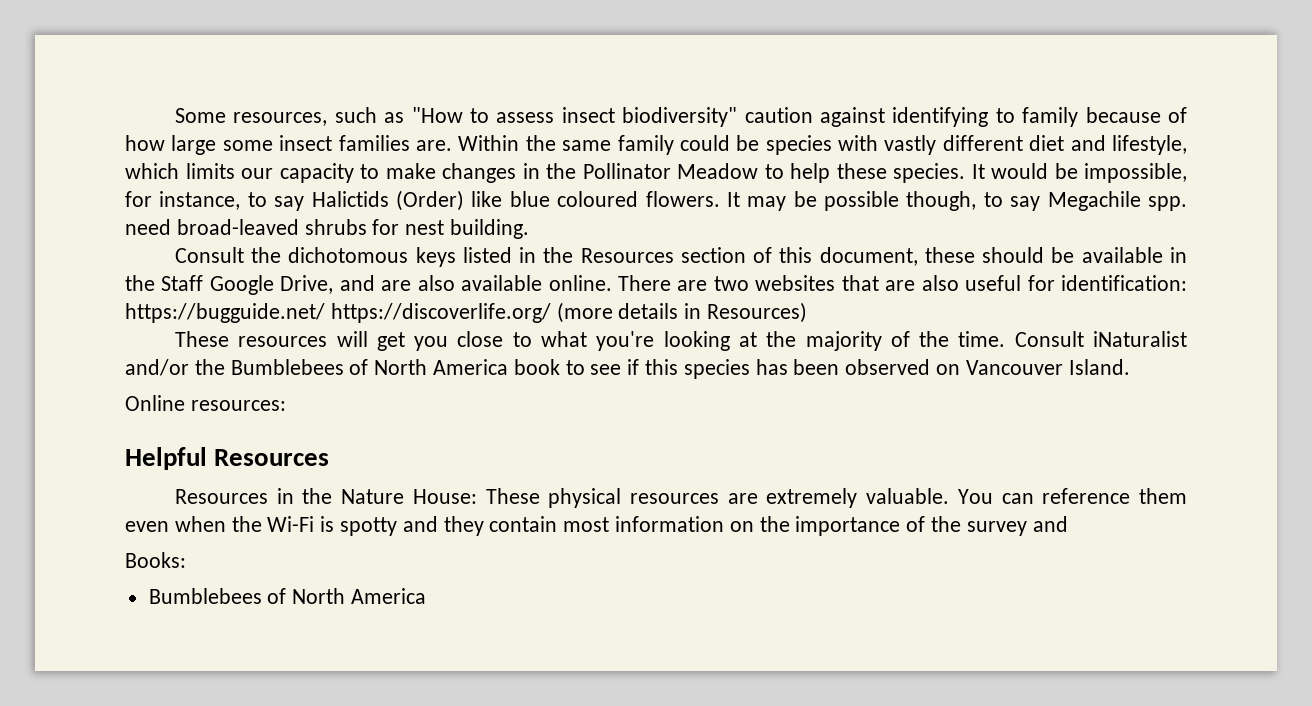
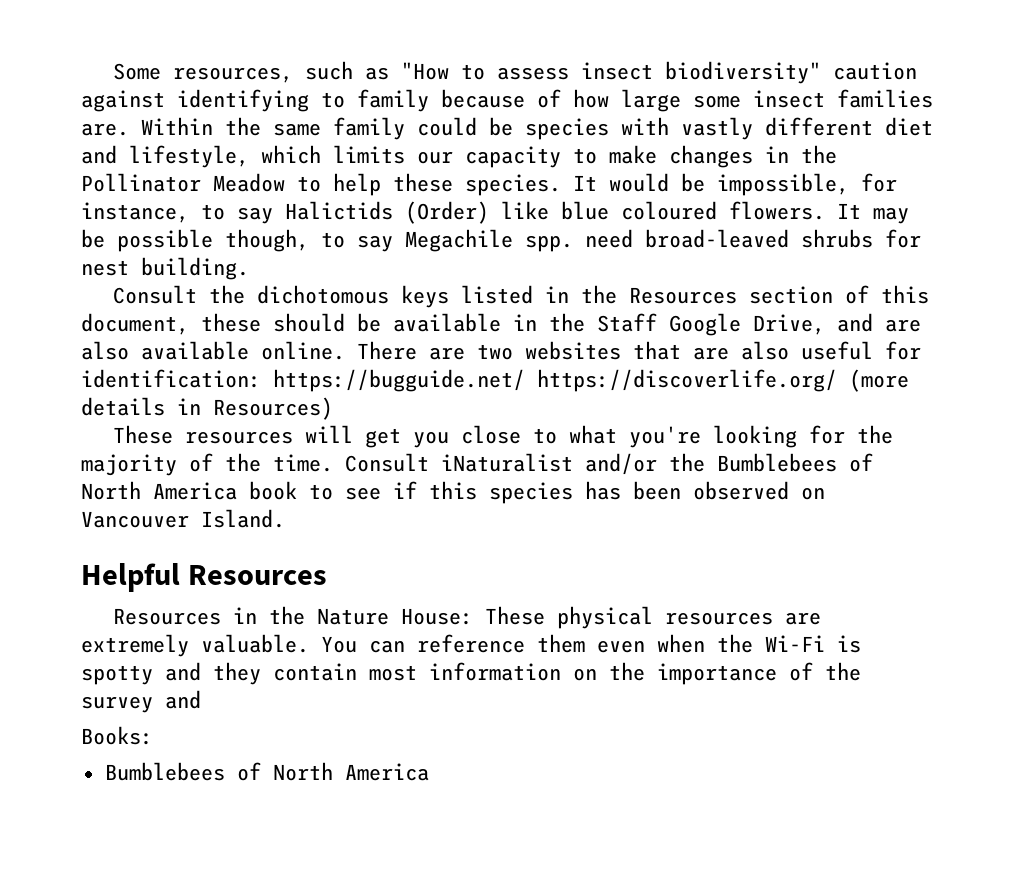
- These resources will get you close to what you're looking at the majority of the time.
+ These resources will get you close to what you're looking for the majority of the time.
- Online resources:

